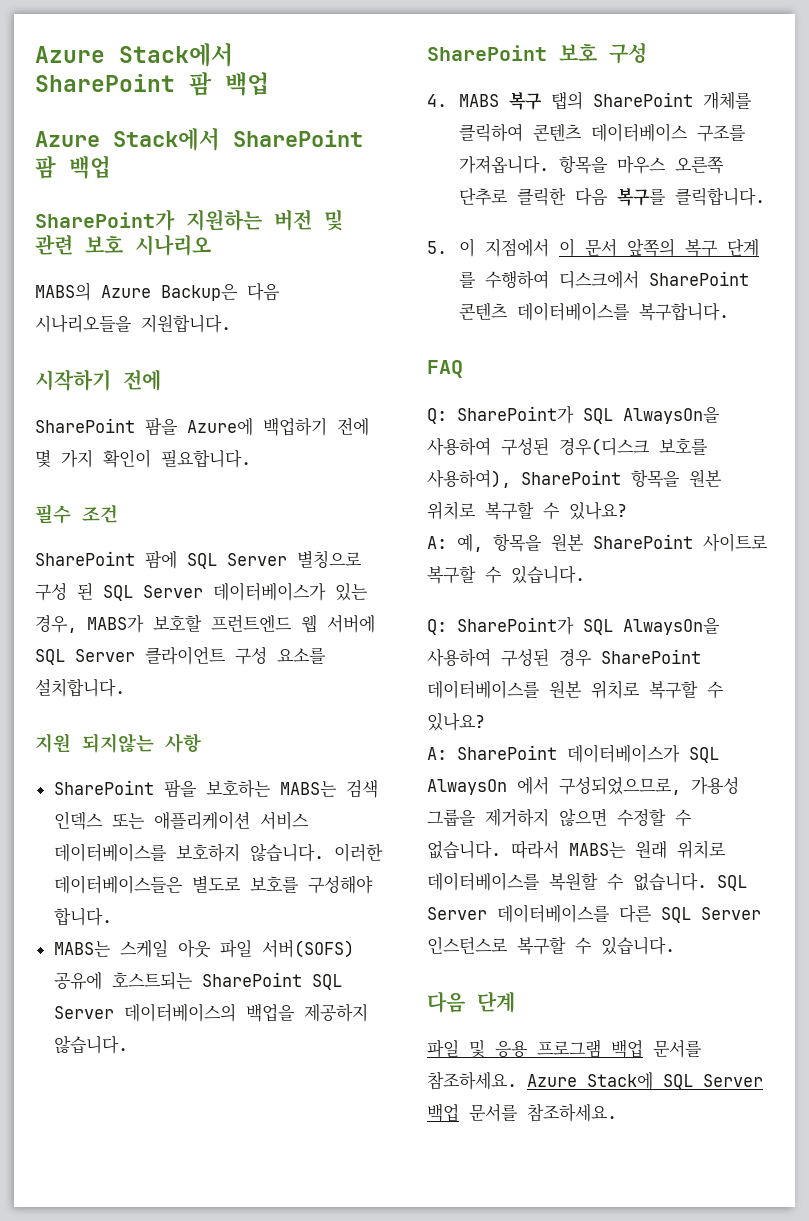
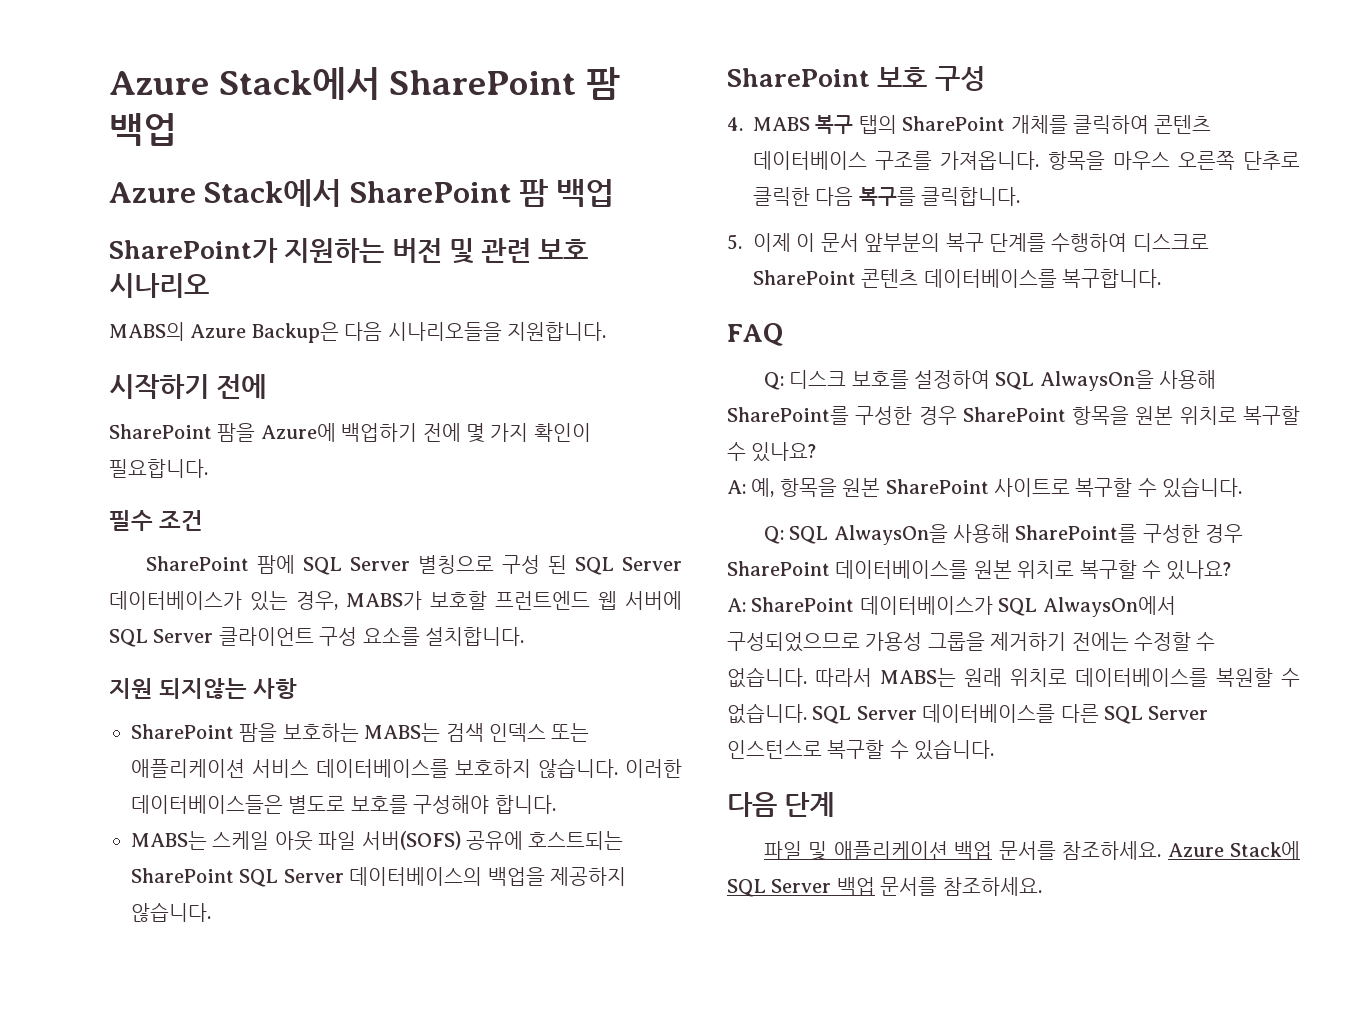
- 5. 이 지점에서 이 문서 앞쪽의 복구 단계 를 수행하여 디스크에서 SharePoint 콘텐츠 데이터베이스를 복구합니다.
+ 5. 이제 이 문서 앞부분의 복구 단계를 수행하여 디스크로 SharePoint 콘텐츠 데이터베이스를 복구합니다.
- Q: SharePoint가 SQL AlwaysOn을 사용하여 구성된 경우(디스크 보호를 사용하여), SharePoint 항목을 원본 위치로 복구할 수 있나요?
+ Q: 디스크 보호를 설정하여 SQL AlwaysOn을 사용해 SharePoint를 구성한 경우 SharePoint 항목을 원본 위치로 복구할 수 있나요?
- Q: SharePoint가 SQL AlwaysOn을 사용하여 구성된 경우 SharePoint 데이터베이스를 원본 위치로 복구할 수 있나요?
+ Q: SQL AlwaysOn을 사용해 SharePoint를 구성한 경우 SharePoint 데이터베이스를 원본 위치로 복구할 수 있나요?
- A: SharePoint 데이터베이스가 SQL AlwaysOn 에서 구성되었으므로, 가용성 그룹을 제거하지 않으면 수정할 수 없습니다.
+ A: SharePoint 데이터베이스가 SQL AlwaysOn에서 구성되었으므로 가용성 그룹을 제거하기 전에는 수정할 수 없습니다.
- 파일 및 응용 프로그램 백업 문서를 참조하세요.
+ 파일 및 애플리케이션 백업 문서를 참조하세요.

